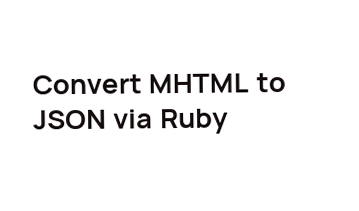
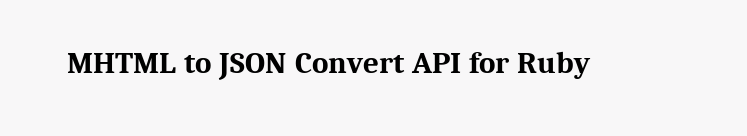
- Convert MHTML to JSON via Ruby
+ MHTML to JSON Convert API for Ruby

